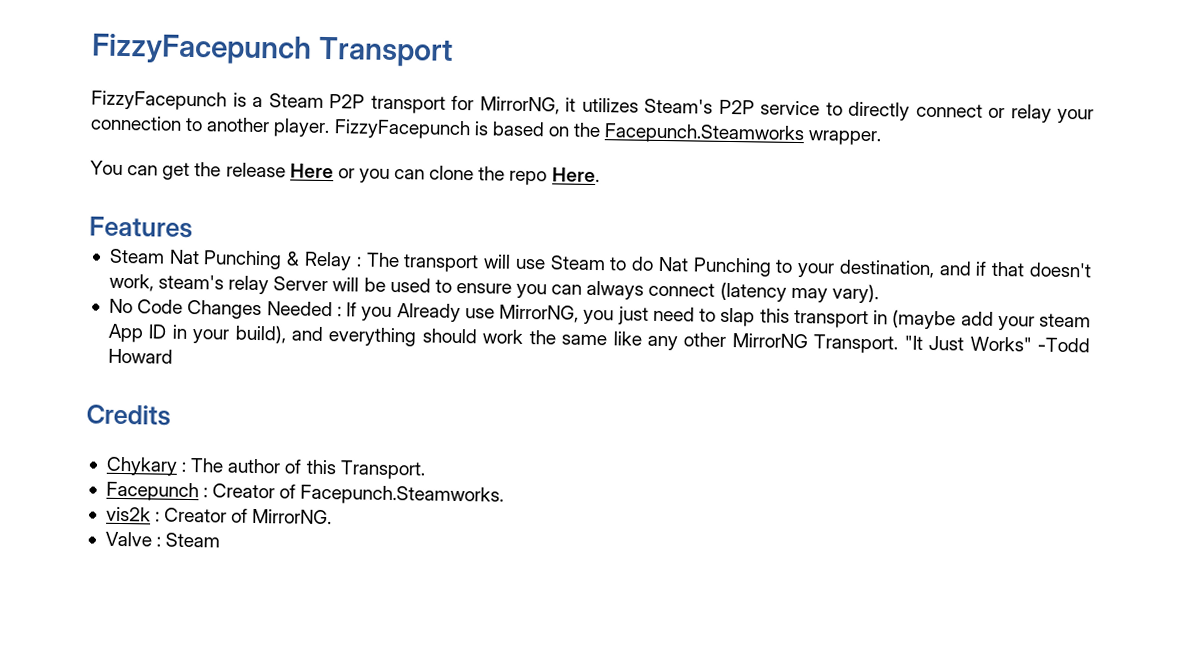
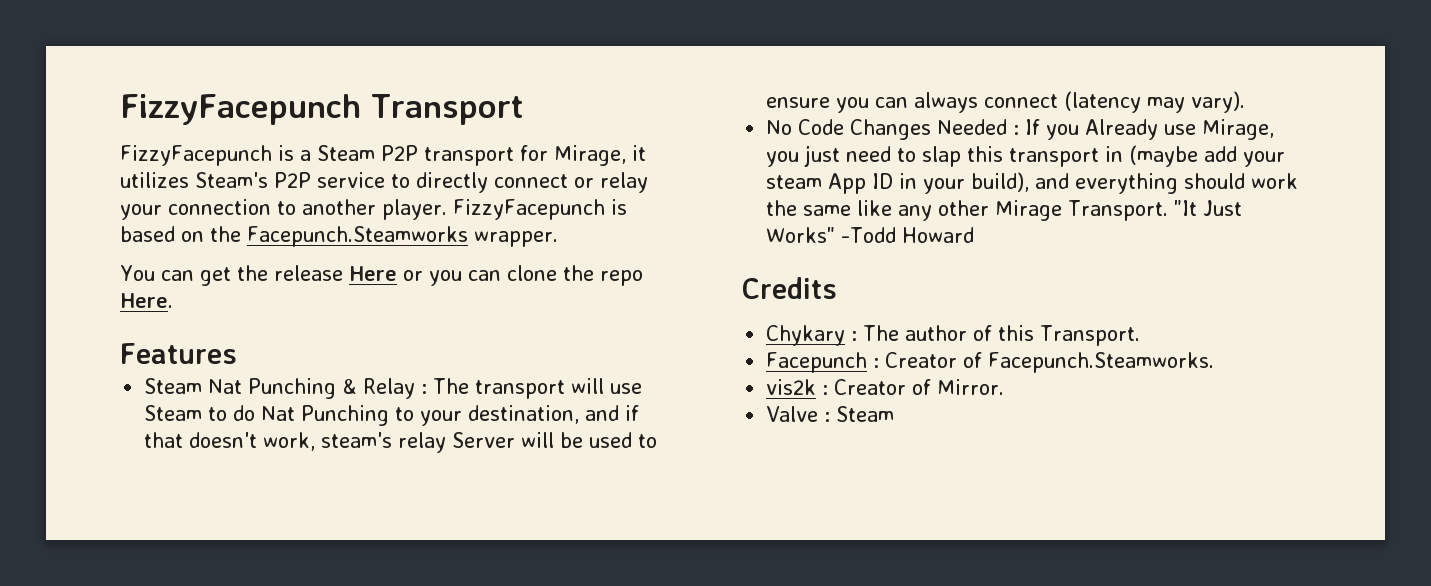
- FizzyFacepunch is a Steam P2P transport for MirrorNG, it utilizes Steam's P2P service to directly connect or relay your connection to another player.
+ FizzyFacepunch is a Steam P2P transport for Mirage, it utilizes Steam's P2P service to directly connect or relay your connection to another player.
- No Code Changes Needed : If you Already use MirrorNG, you just need to slap this transport in (maybe add your steam App ID in your build), and everything should work the same like any other MirrorNG Transport.
+ No Code Changes Needed : If you Already use Mirage, you just need to slap this transport in (maybe add your steam App ID in your build), and everything should work the same like any other Mirage Transport.
- vis2k : Creator of MirrorNG.
+ vis2k : Creator of Mirror.

